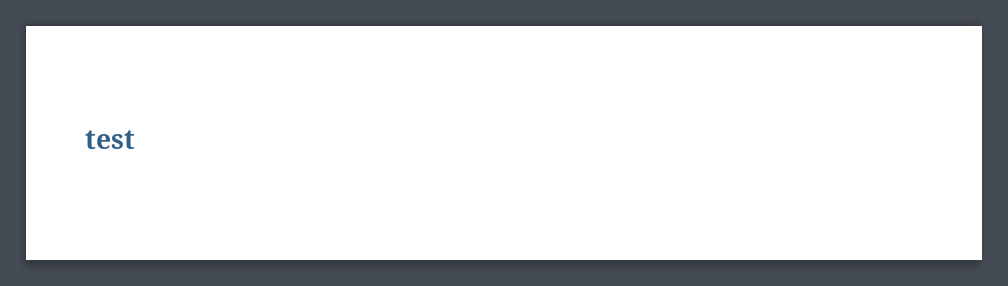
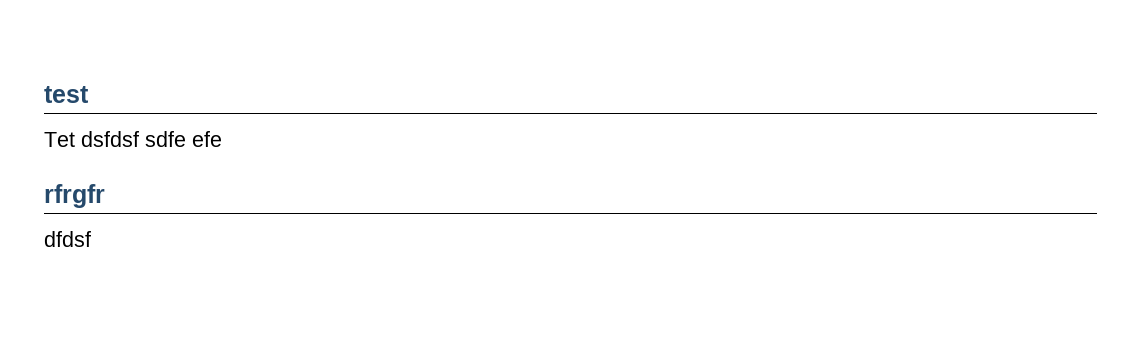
+ Tet dsfdsf sdfe efe
+ rfrgfr
+ dfdsf

